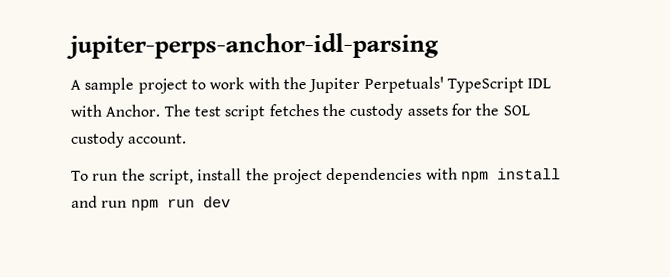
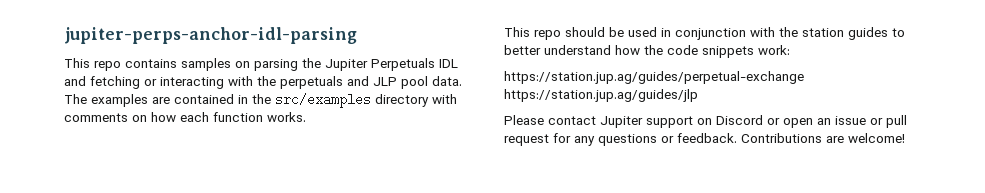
- A sample project to work with the Jupiter Perpetuals' TypeScript IDL with Anchor. The test script fetches the custody assets for the SOL custody account.
- To run the script, install the project dependencies with npm install and run npm run dev
+ This repo contains samples on parsing the Jupiter Perpetuals IDL and fetching or interacting with the perpetuals and JLP pool data. The examples are contained in the src/examples directory with comments on how each function works.
+ This repo should be used in conjunction with the station guides to better understand how the code snippets work:
+ https://station.jup.ag/guides/perpetual-exchange https://station.jup.ag/guides/jlp
+ Please contact Jupiter support on Discord or open an issue or pull request for any questions or feedback. Contributions are welcome!

